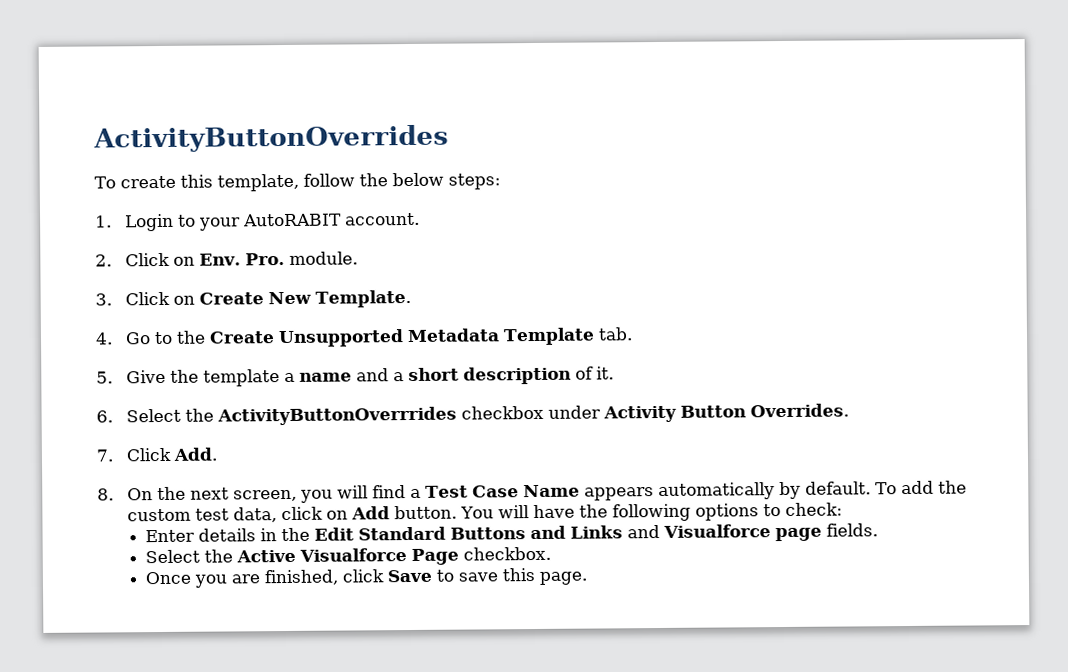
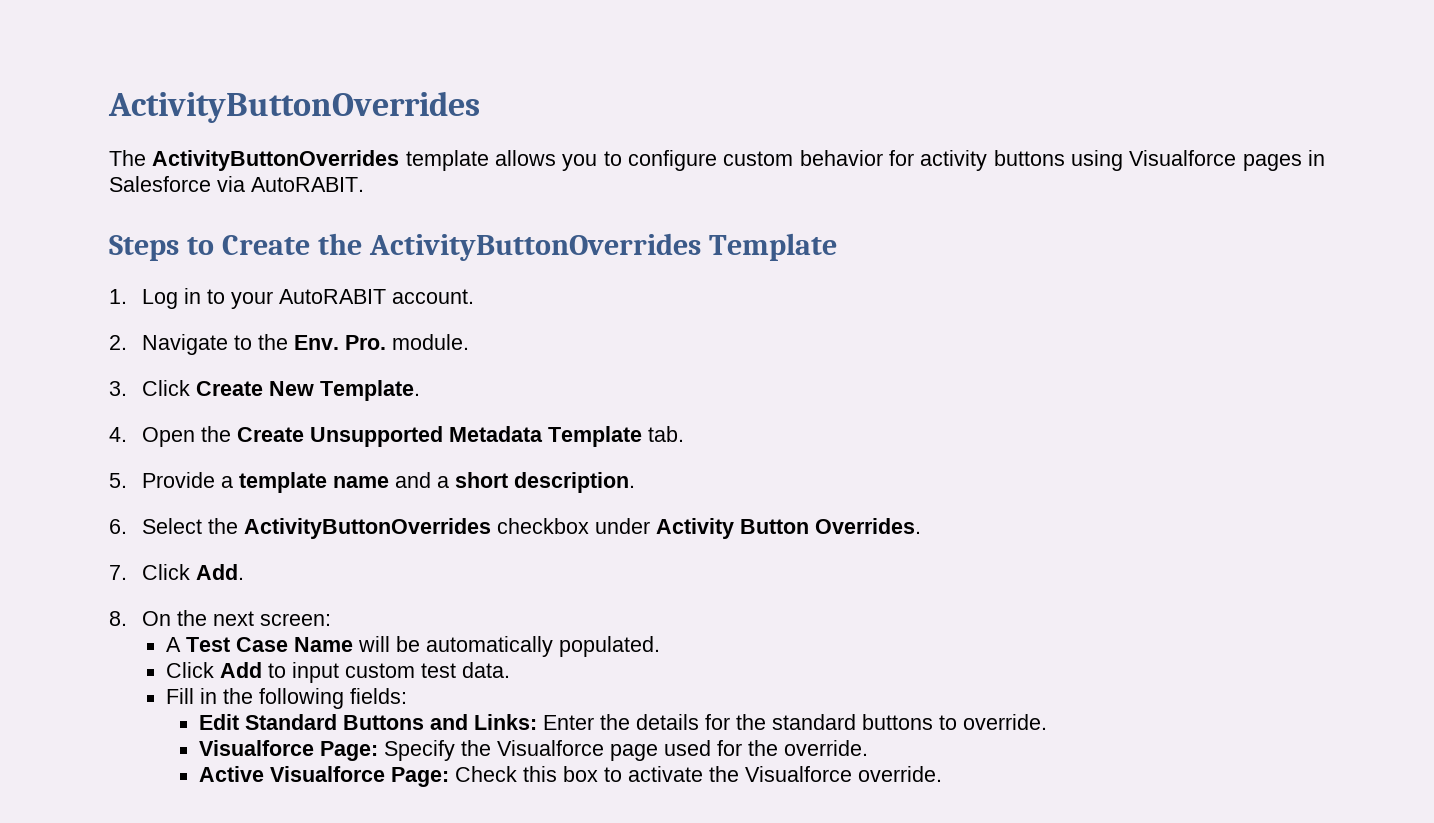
- To create this template, follow the below steps:
+ The ActivityButtonOverrides template allows you to configure custom behavior for activity buttons using Visualforce pages in Salesforce via AutoRABIT.
+ Steps to Create the ActivityButtonOverrides Template
- 1. Login to your AutoRABIT account.
+ 1. Log in to your AutoRABIT account.
- 2. Click on Env. Pro. module.
+ 2. Navigate to the Env. Pro. module.
- 3. Click on Create New Template.
+ 3. Click Create New Template.
- 4. Go to the Create Unsupported Metadata Template tab.
+ 4. Open the Create Unsupported Metadata Template tab.
- 5. Give the template a name and a short description of it.
+ 5. Provide a template name and a short description.
- 6. Select the ActivityButtonOverrrides checkbox under Activity Button Overrides.
+ 6. Select the ActivityButtonOverrides checkbox under Activity Button Overrides.
- 8. On the next screen, you will find a Test Case Name appears automatically by default. To add the custom test data, click on Add button. You will have the following options to check:
- Enter details in the Edit Standard Buttons and Links and Visualforce page fields.
- Select the Active Visualforce Page checkbox.
- Once you are finished, click Save to save this page.
+ 8. On the next screen:
+ A Test Case Name will be automatically populated.
+ Click Add to input custom test data.
+ Fill in the following fields:
+ Edit Standard Buttons and Links: Enter the details for the standard buttons to override.
+ Visualforce Page: Specify the Visualforce page used for the override.
+ Active Visualforce Page: Check this box to activate the Visualforce override.

